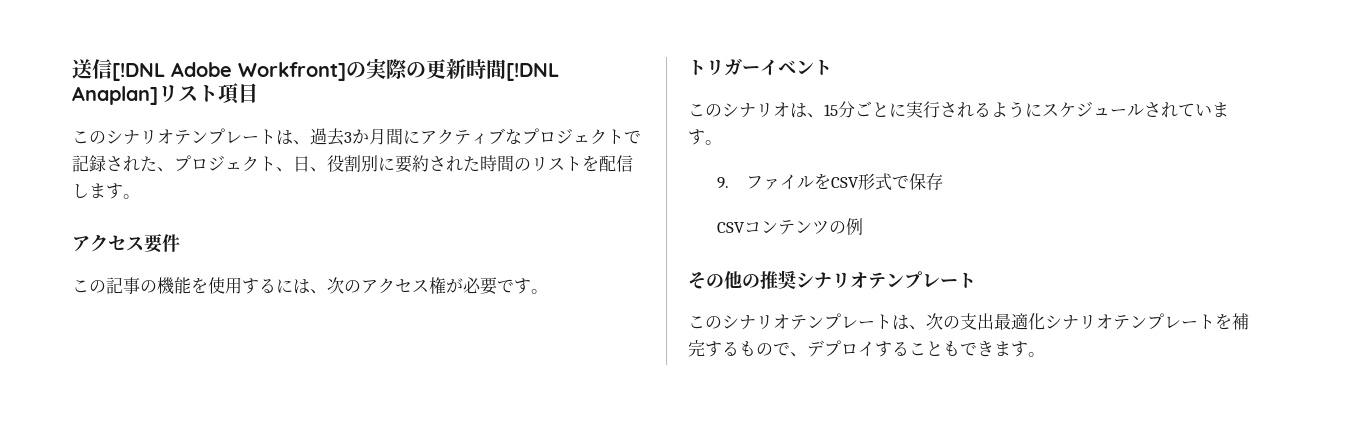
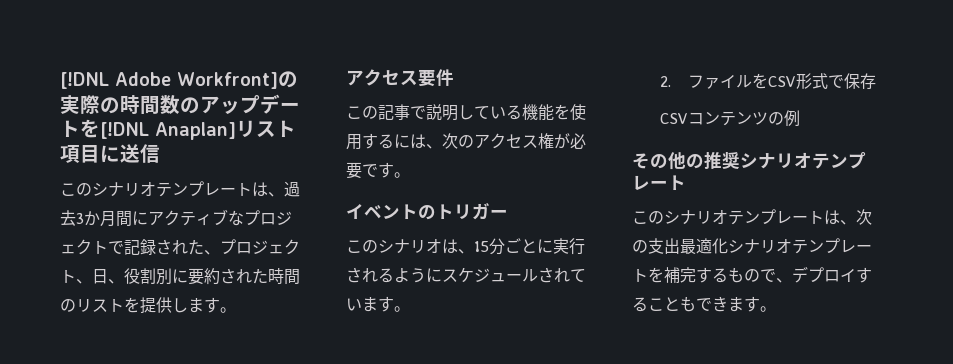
- 送信[!DNL Adobe Workfront]の実際の更新時間[!DNL Anaplan]リスト項目
+ [!DNL Adobe Workfront]の実際の時間数のアップデートを[!DNL Anaplan]リスト項目に送信
- このシナリオテンプレートは、過去3か月間にアクティブなプロジェクトで記録された、プロジェクト、日、役割別に要約された時間のリストを配信します。
+ このシナリオテンプレートは、過去3か月間にアクティブなプロジェクトで記録された、プロジェクト、日、役割別に要約された時間のリストを提供します。
- この記事の機能を使用するには、次のアクセス権が必要です。
+ この記事で説明している機能を使用するには、次のアクセス権が必要です。
- トリガーイベント
+ イベントのトリガー
- 9.ファイルをCSV形式で保存
+ 2.ファイルをCSV形式で保存

